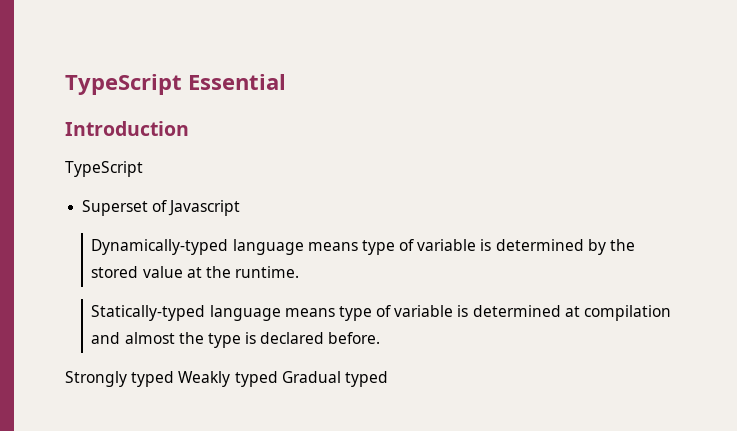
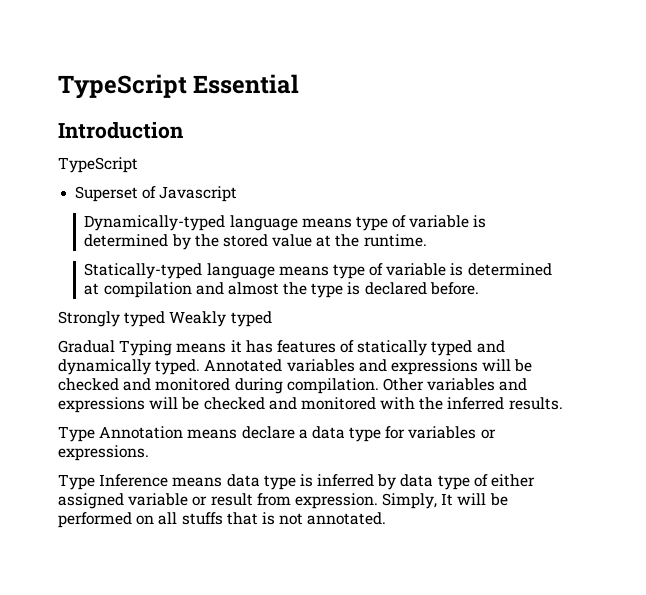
- Strongly typed Weakly typed Gradual typed
+ Strongly typed Weakly typed
+ Gradual Typing means it has features of statically typed and dynamically typed. Annotated variables and expressions will be checked and monitored during compilation. Other variables and expressions will be checked and monitored with the inferred results.
+ Type Annotation means declare a data type for variables or expressions.
+ Type Inference means data type is inferred by data type of either assigned variable or result from expression. Simply, It will be performed on all stuffs that is not annotated.

